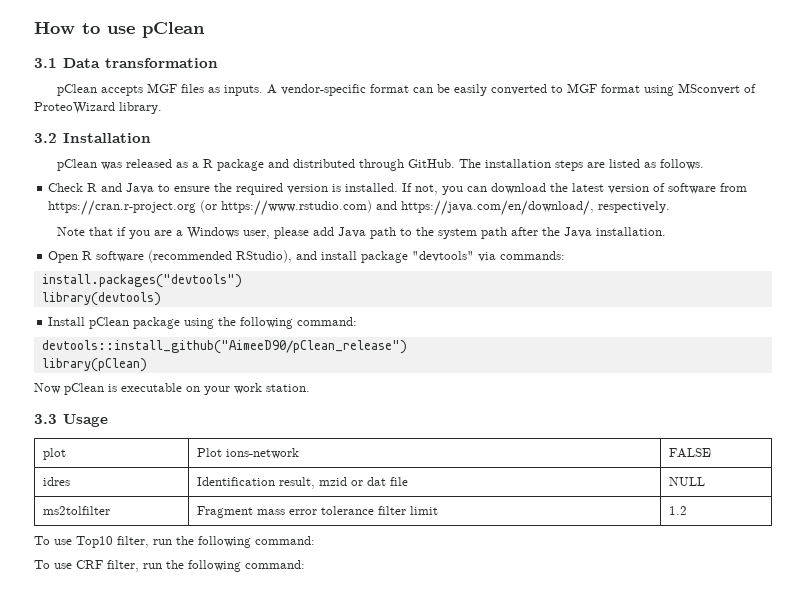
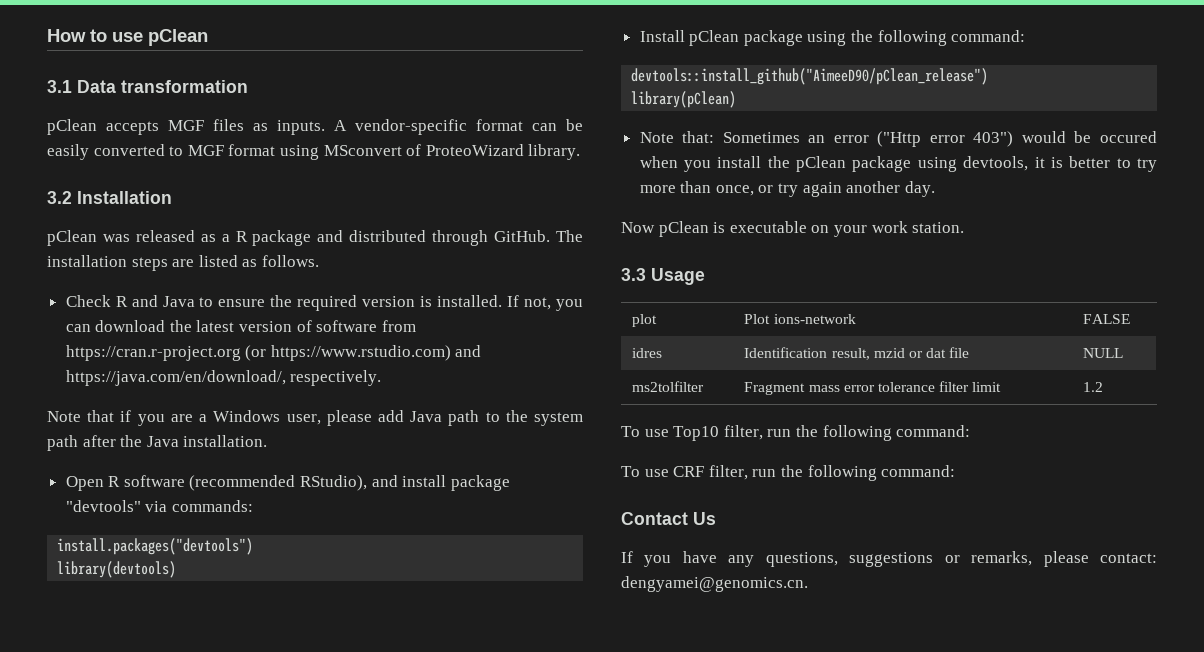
+ Note that: Sometimes an error ("Http error 403") would be occured when you install the pClean package using devtools, it is better to try more than once, or try again another day.
+ Contact Us
+ If you have any questions, suggestions or remarks, please contact: dengyamei@genomics.cn.

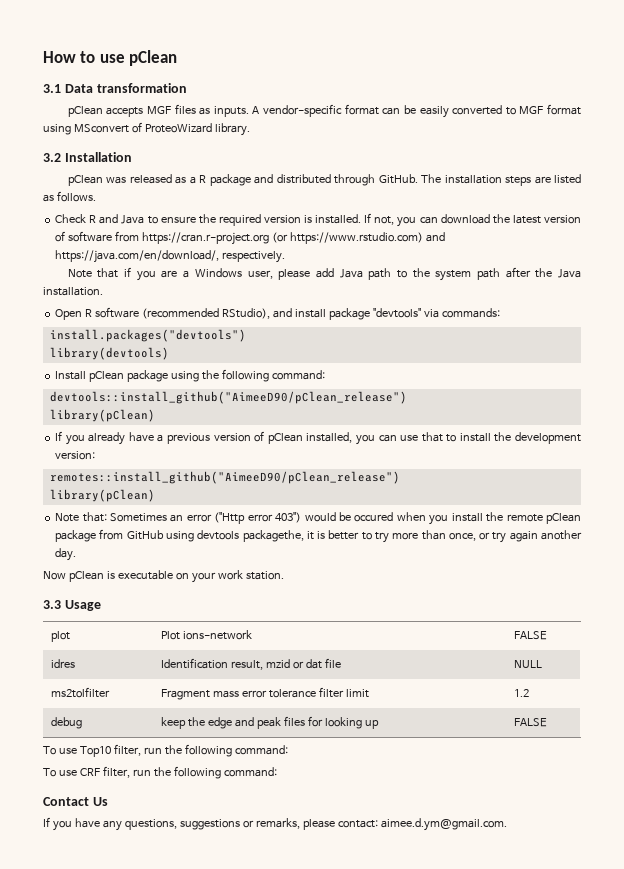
+ If you already have a previous version of pClean installed, you can use that to install the development version:
+ remotes::install_github("AimeeD90/pClean_release")
+ library(pClean)
- Note that: Sometimes an error ("Http error 403") would be occured when you install the pClean package using devtools, it is better to try more than once, or try again another day.
+ Note that: Sometimes an error ("Http error 403") would be occured when you install the remote pClean package from GitHub using devtools packagethe, it is better to try more than once, or try again another day.
+ debug | keep the edge and peak files for looking up | FALSE
- If you have any questions, suggestions or remarks, please contact: dengyamei@genomics.cn.
+ If you have any questions, suggestions or remarks, please contact: aimee.d.ym@gmail.com.

